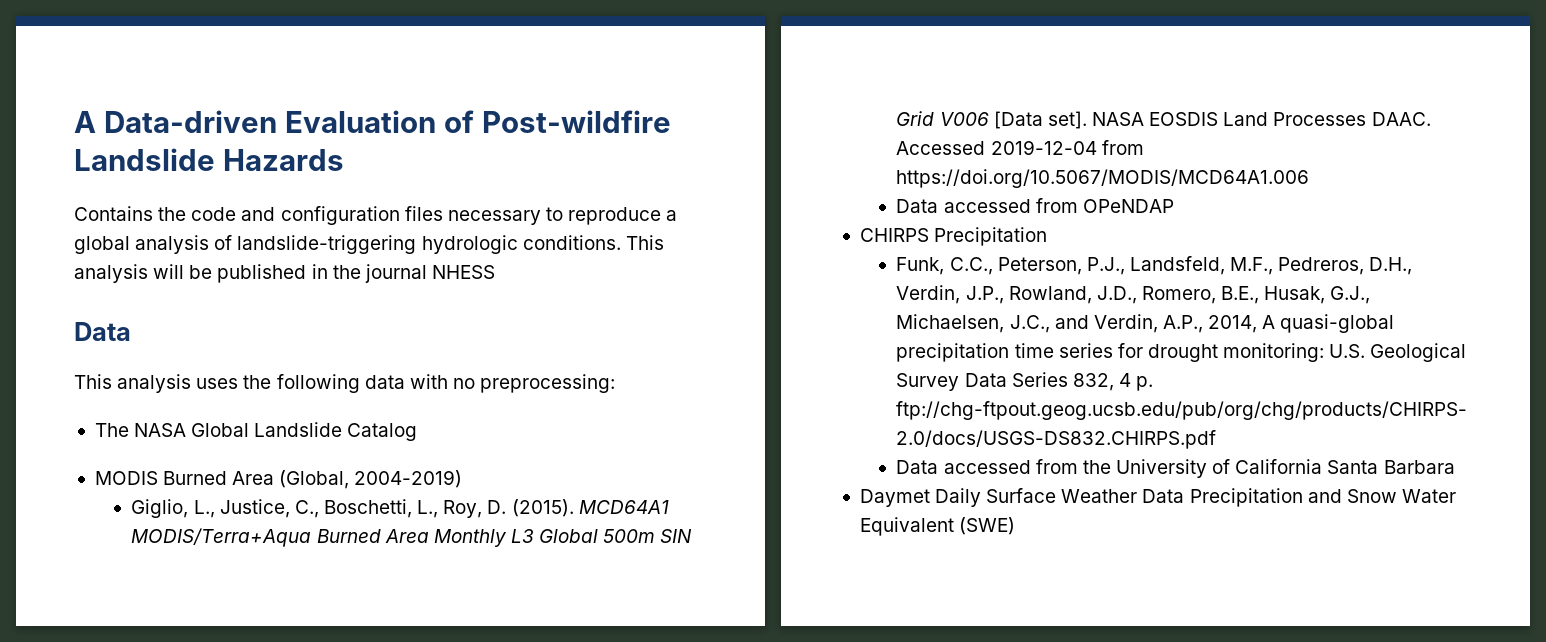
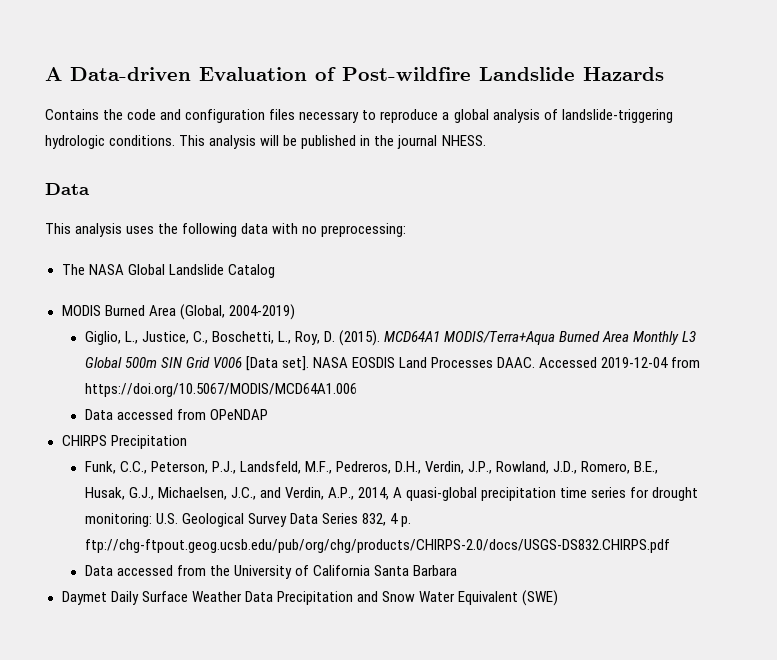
- This analysis will be published in the journal NHESS
+ This analysis will be published in the journal NHESS.

